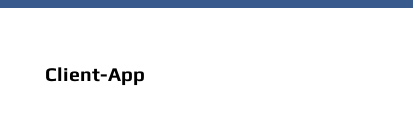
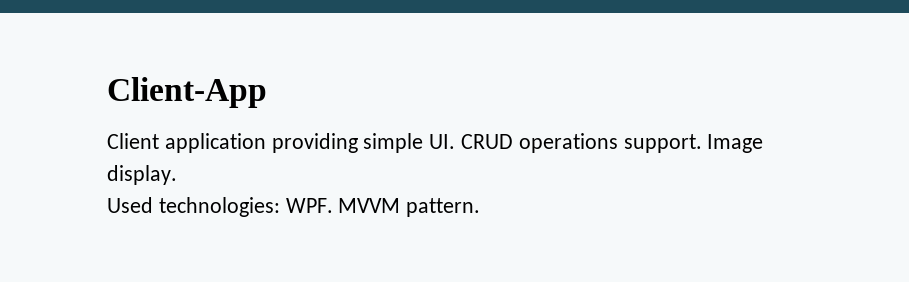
+ Client application providing simple UI. CRUD operations support. Image display.
+ Used technologies: WPF. MVVM pattern.

